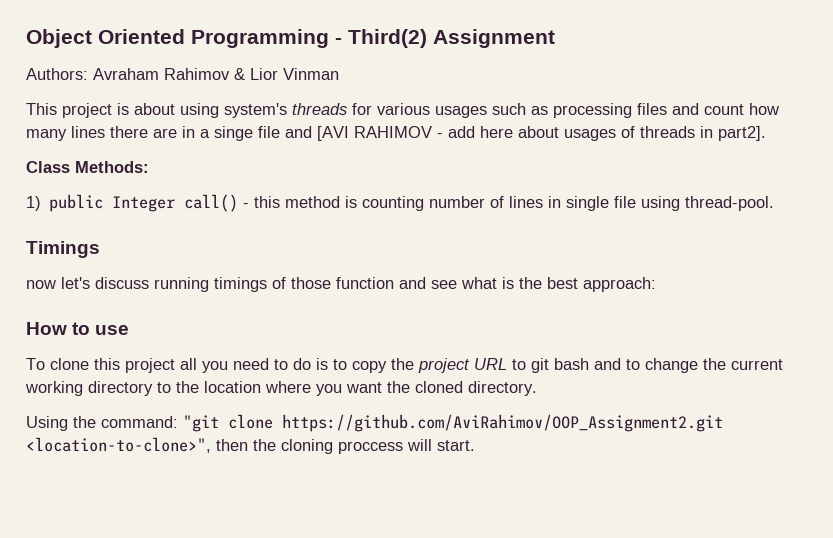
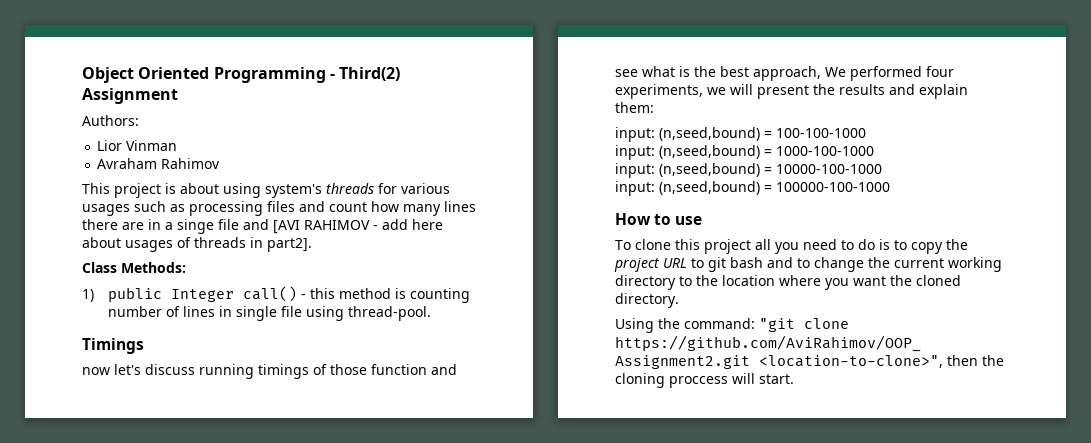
- Authors: Avraham Rahimov & Lior Vinman
+ Authors:
+ Lior Vinman
+ Avraham Rahimov
- now let's discuss running timings of those function and see what is the best approach:
+ now let's discuss running timings of those function and see what is the best approach, We performed four experiments, we will present the results and explain them:
+ input: (n,seed,bound) = 100-100-1000
+ input: (n,seed,bound) = 1000-100-1000
+ input: (n,seed,bound) = 10000-100-1000
+ input: (n,seed,bound) = 100000-100-1000

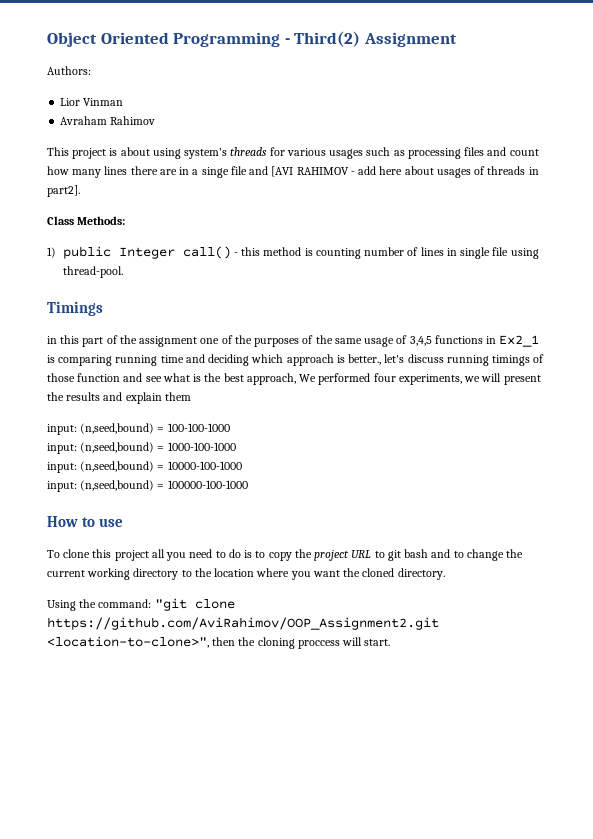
- now let's discuss running timings of those function and see what is the best approach, We performed four experiments, we will present the results and explain them:
+ in this part of the assignment one of the purposes of the same usage of 3,4,5 functions in Ex2_1 is comparing running time and deciding which approach is better., let's discuss running timings of those function and see what is the best approach, We performed four experiments, we will present the results and explain them

